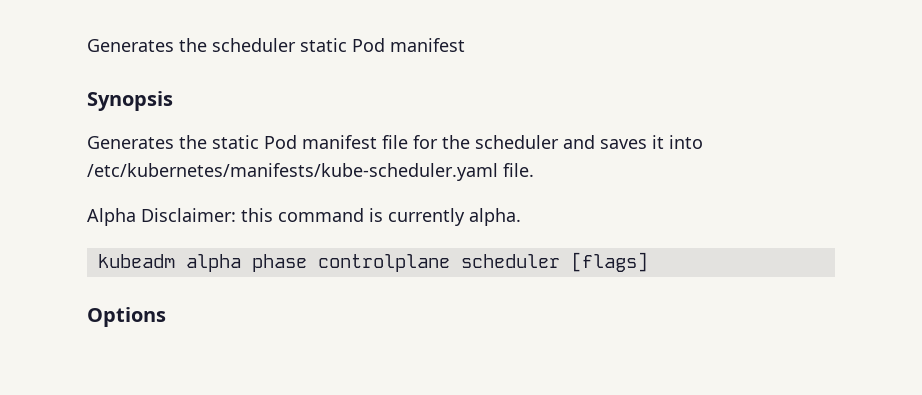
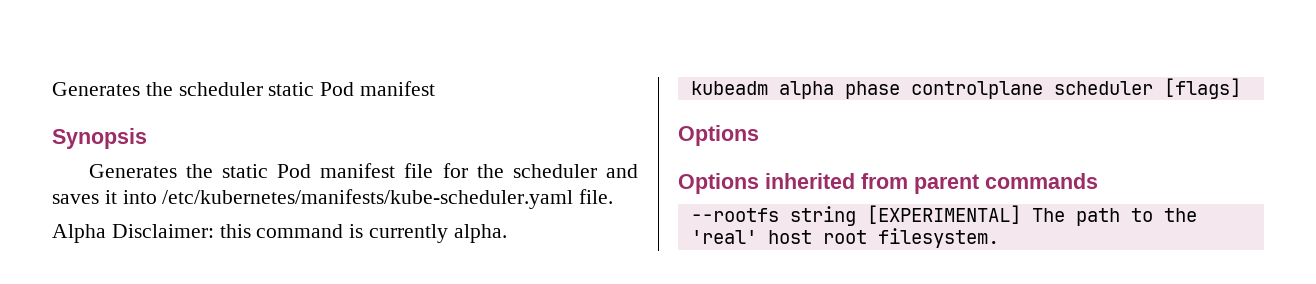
+ Options inherited from parent commands
+ --rootfs string [EXPERIMENTAL] The path to the 'real' host root filesystem.

